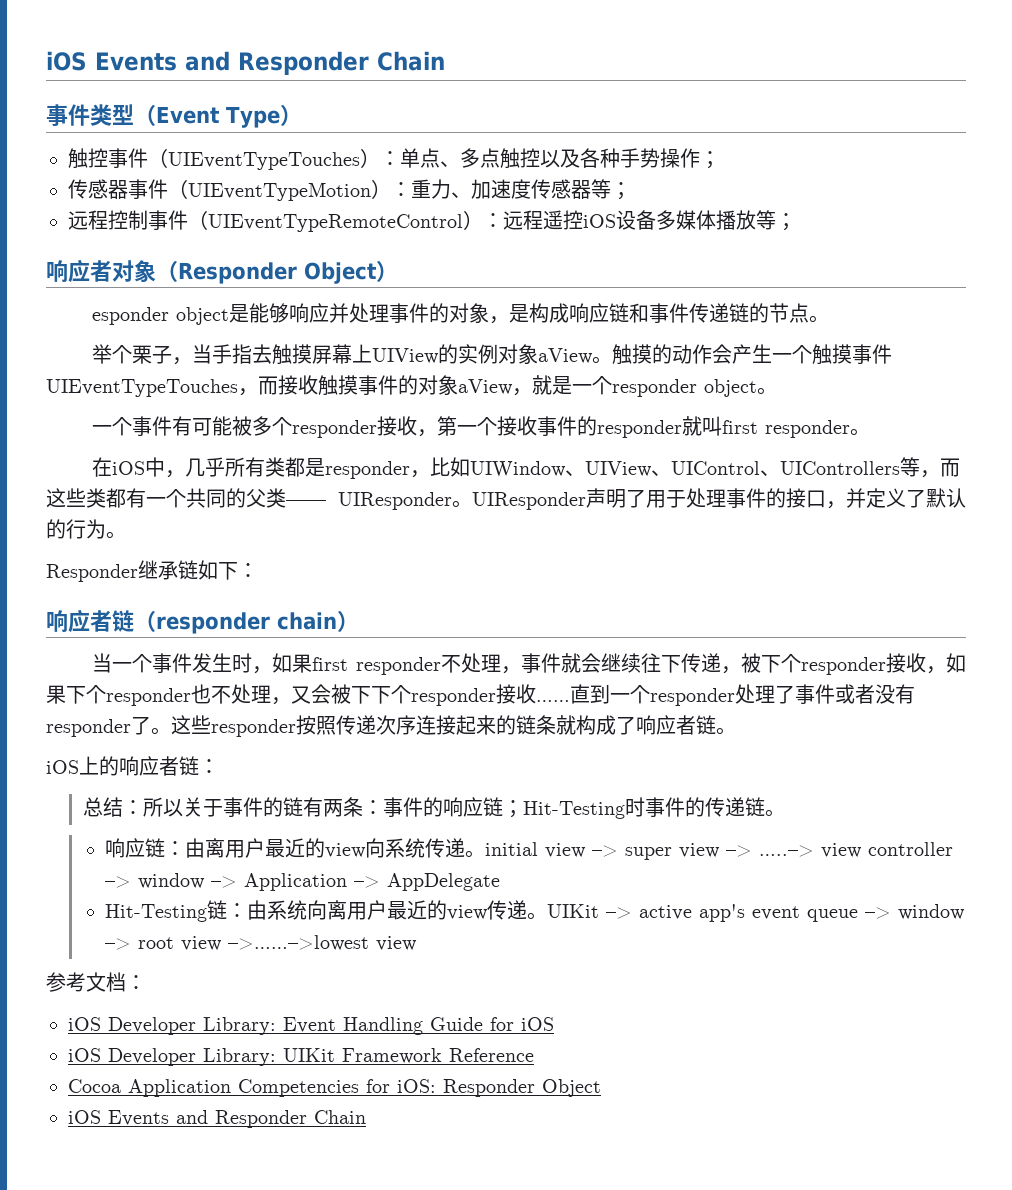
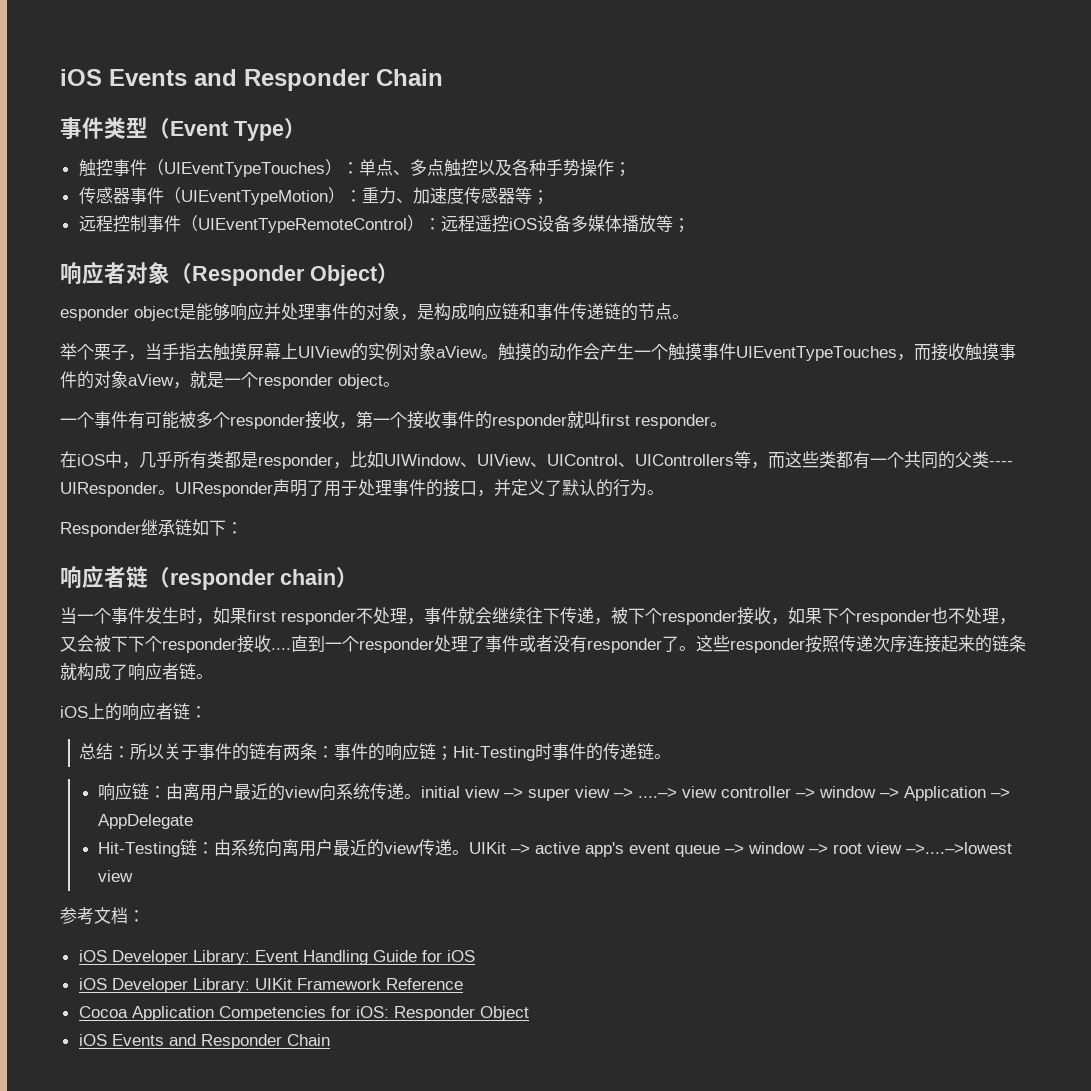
- 在iOS中，几乎所有类都是responder，比如UIWindow、UIView、UIControl、UIControllers等，而这些类都有一个共同的父类—— UIResponder。
+ 在iOS中，几乎所有类都是responder，比如UIWindow、UIView、UIControl、UIControllers等，而这些类都有一个共同的父类---- UIResponder。
- 当一个事件发生时，如果first responder不处理，事件就会继续往下传递，被下个responder接收，如果下个responder也不处理，又会被下下个responder接收……
+ 当一个事件发生时，如果first responder不处理，事件就会继续往下传递，被下个responder接收，如果下个responder也不处理，又会被下下个responder接收....
- 响应链：由离用户最近的view向系统传递。initial view –> super view –> …..–> view controller –> window –> Application –> AppDelegate
+ 响应链：由离用户最近的view向系统传递。initial view –> super view –> ....–> view controller –> window –> Application –> AppDelegate
- UIKit –> active app's event queue –> window –> root view –>……–>lowest view
+ UIKit –> active app's event queue –> window –> root view –>....–>lowest view

